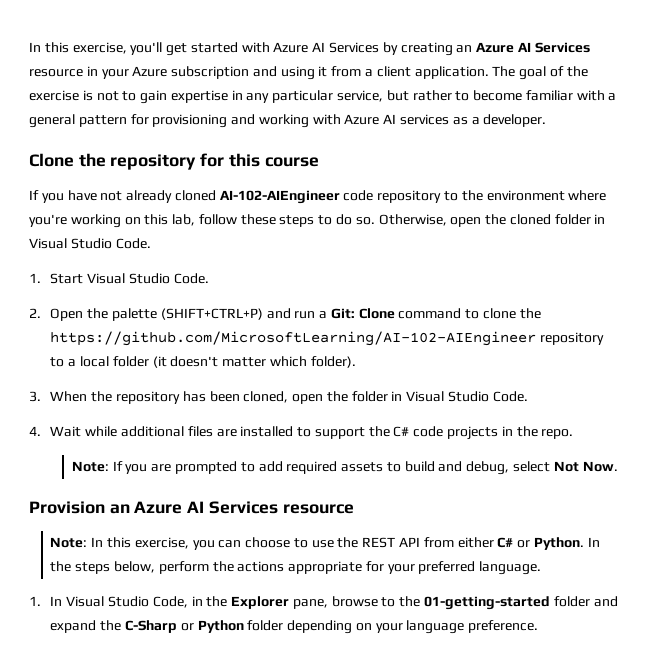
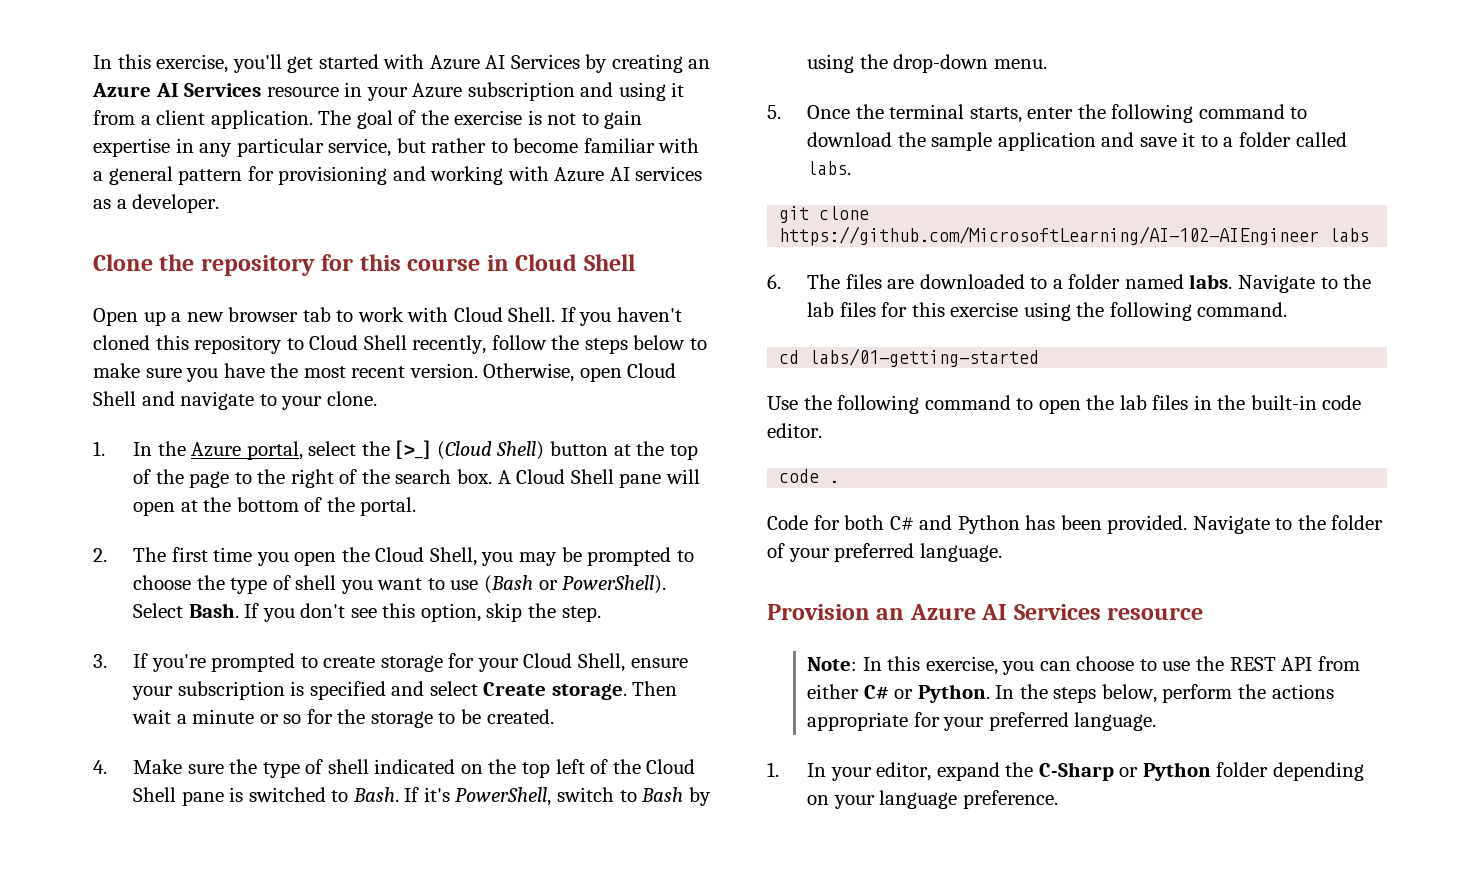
- Clone the repository for this course
- If you have not already cloned AI-102-AIEngineer code repository to the environment where you're working on this lab, follow these steps to do so. Otherwise, open the cloned folder in Visual Studio Code.
- 1. Start Visual Studio Code.
- 2. Open the palette (SHIFT+CTRL+P) and run a Git: Clone command to clone the https://github.com/MicrosoftLearning/AI-102-AIEngineer repository to a local folder (it doesn't matter which folder).
- 3. When the repository has been cloned, open the folder in Visual Studio Code.
- 4. Wait while additional files are installed to support the C# code projects in the repo.
- Note: If you are prompted to add required assets to build and debug, select Not Now.
+ Clone the repository for this course in Cloud Shell
+ Open up a new browser tab to work with Cloud Shell. If you haven't cloned this repository to Cloud Shell recently, follow the steps below to make sure you have the most recent version. Otherwise, open Cloud Shell and navigate to your clone.
+ 1. In the Azure portal, select the [>_] (Cloud Shell) button at the top of the page to the right of the search box. A Cloud Shell pane will open at the bottom of the portal.
+ 2. The first time you open the Cloud Shell, you may be prompted to choose the type of shell you want to use (Bash or PowerShell). Select Bash. If you don't see this option, skip the step.
+ 3. If you're prompted to create storage for your Cloud Shell, ensure your subscription is specified and select Create storage. Then wait a minute or so for the storage to be created.
+ 4. Make sure the type of shell indicated on the top left of the Cloud Shell pane is switched to Bash. If it's PowerShell, switch to Bash by using the drop-down menu.
+ 5. Once the terminal starts, enter the following command to download the sample application and save it to a folder called labs.
+ git clone https://github.com/MicrosoftLearning/AI-102-AIEngineer labs
+ 6. The files are downloaded to a folder named labs. Navigate to the lab files for this exercise using the following command.
+ cd labs/01-getting-started
+ Use the following command to open the lab files in the built-in code editor.
+ code .
+ Code for both C# and Python has been provided. Navigate to the folder of your preferred language.
- 1. In Visual Studio Code, in the Explorer pane, browse to the 01-getting-started folder and expand the C-Sharp or Python folder depending on your language preference.
+ 1. In your editor, expand the C-Sharp or Python folder depending on your language preference.

